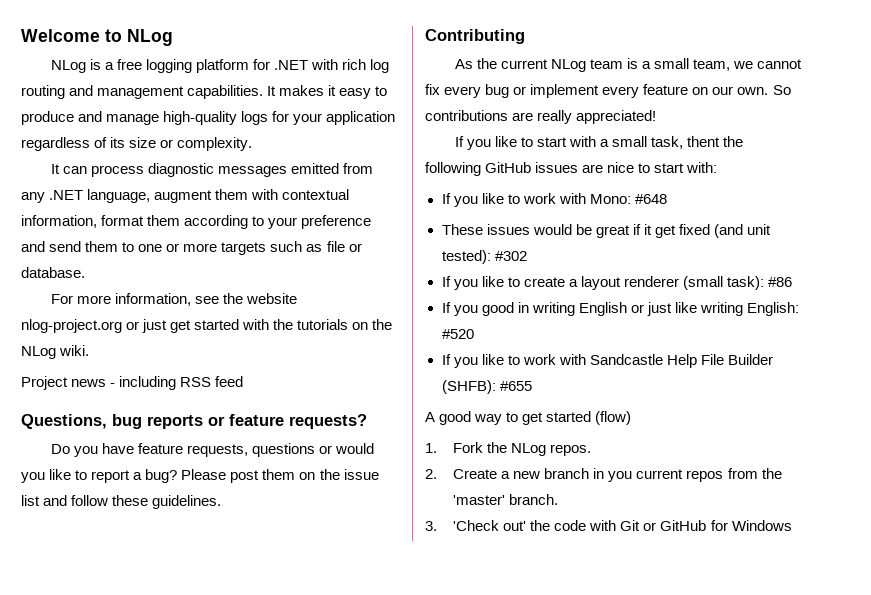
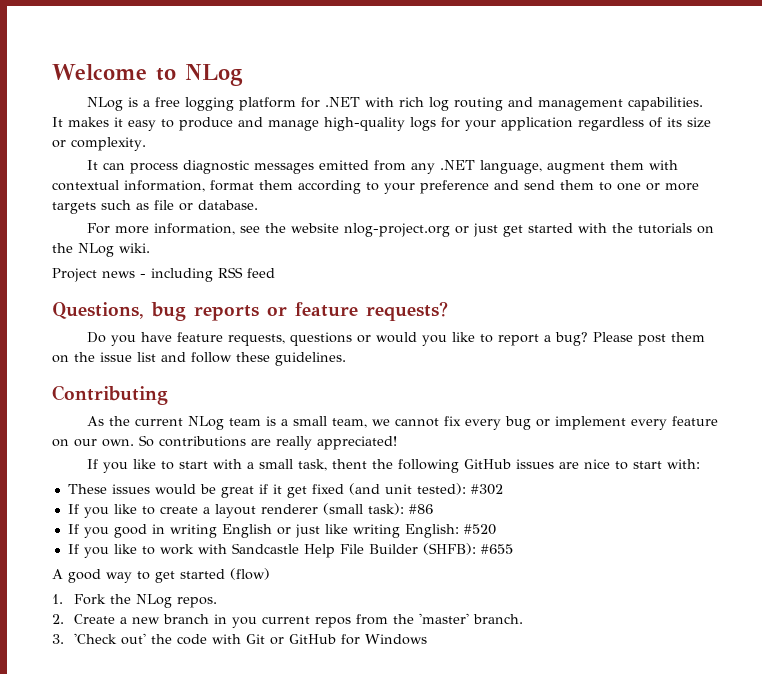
- If you like to work with Mono: #648

